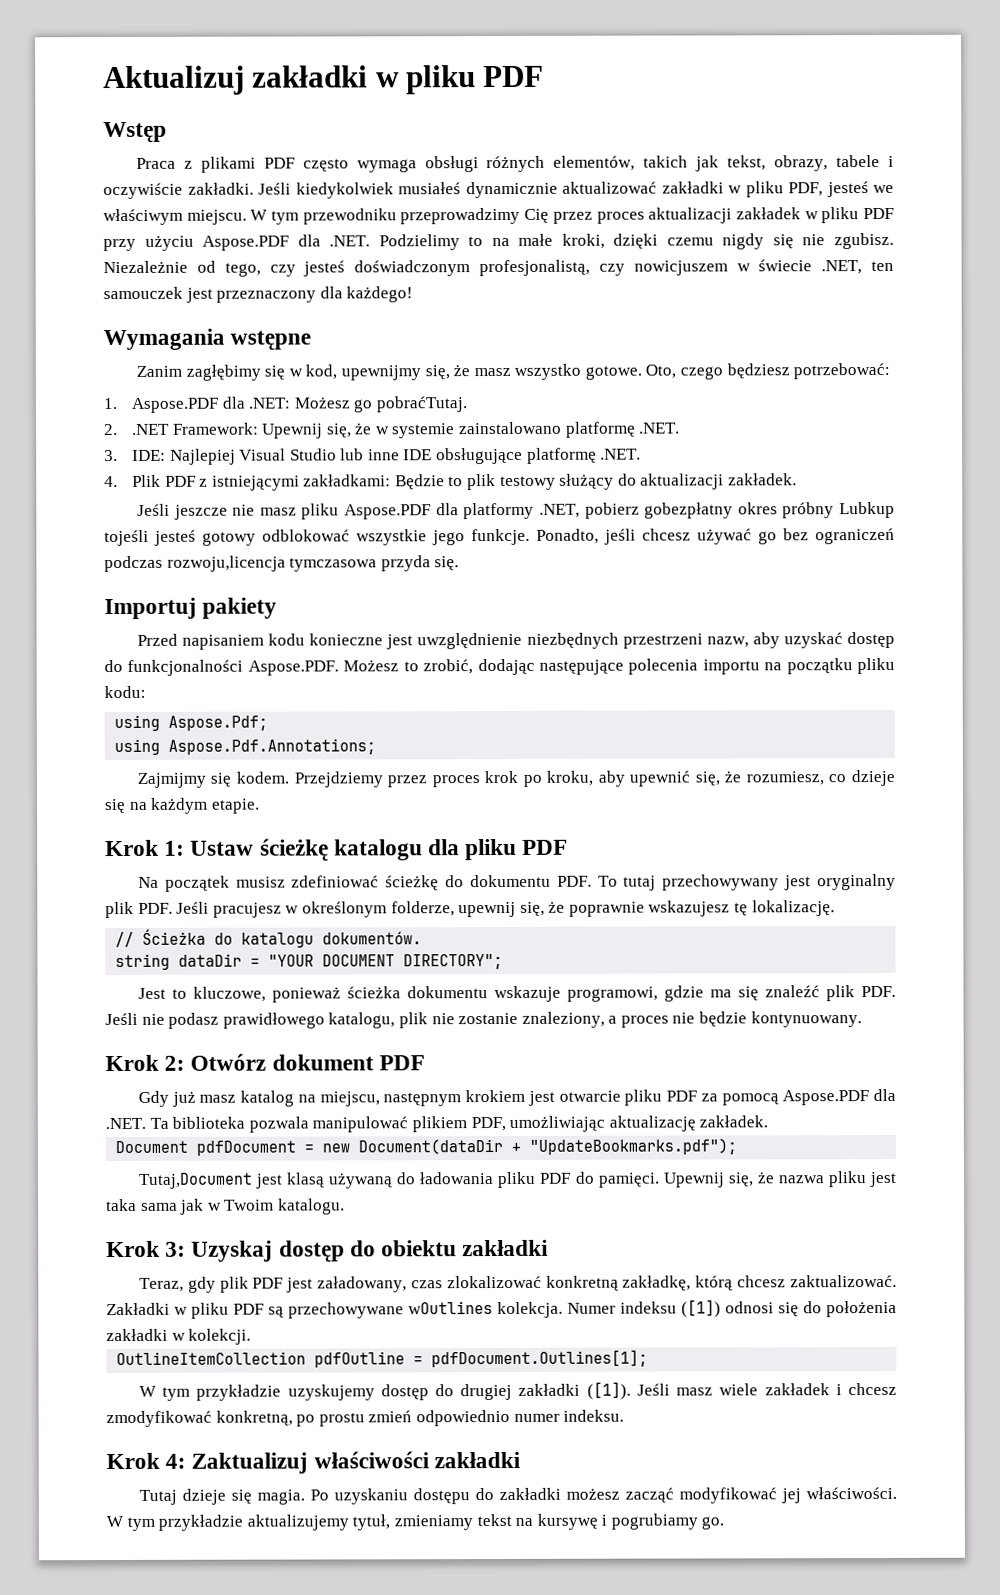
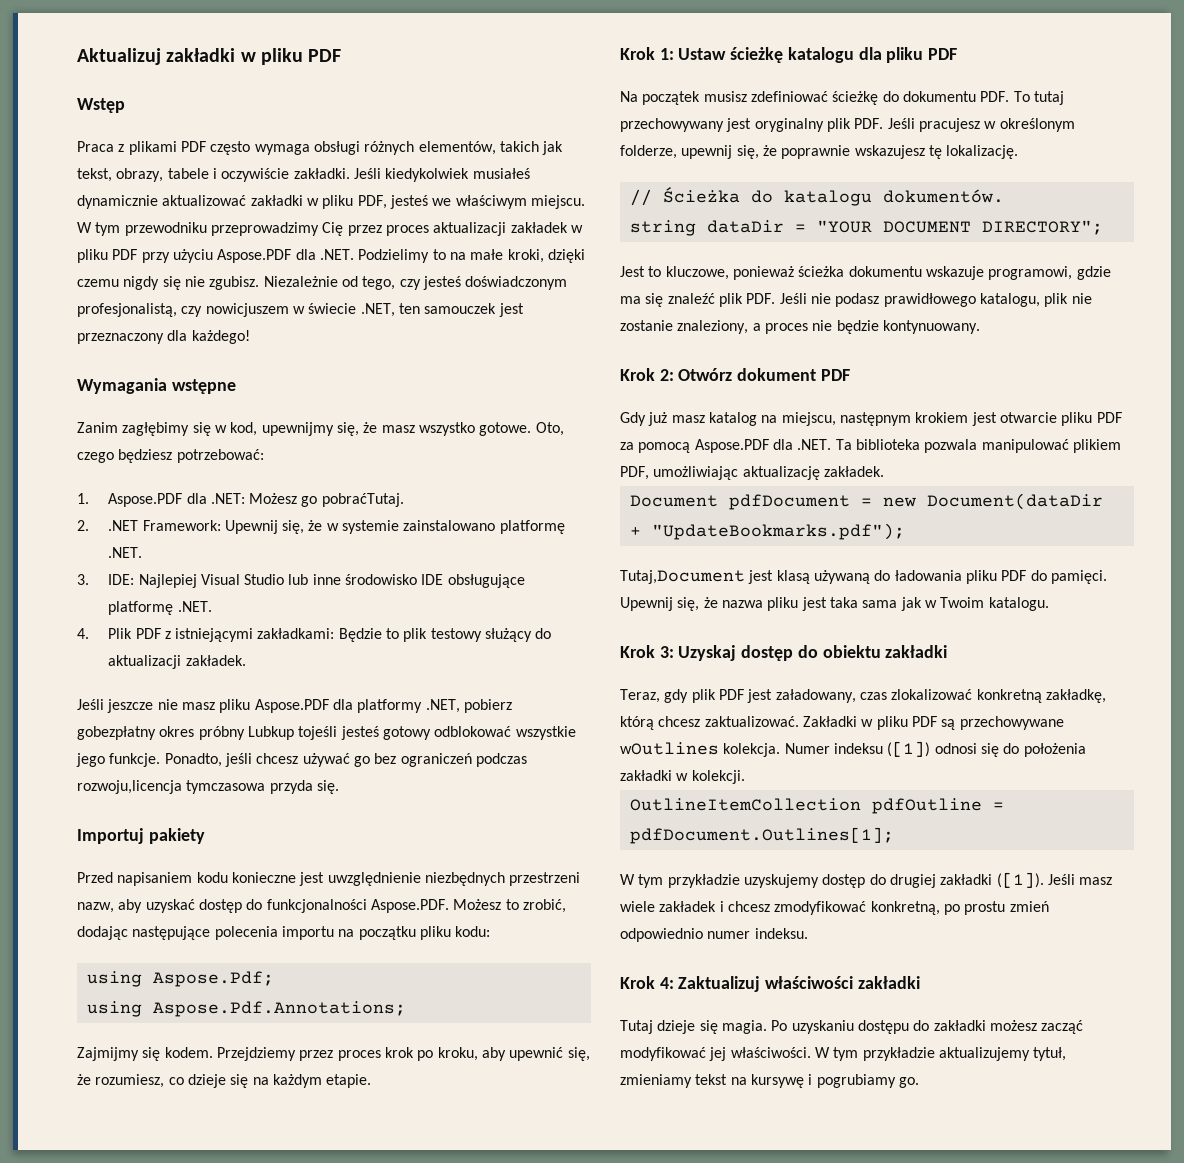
- 3. IDE: Najlepiej Visual Studio lub inne IDE obsługujące platformę .NET.
+ 3. IDE: Najlepiej Visual Studio lub inne środowisko IDE obsługujące platformę .NET.

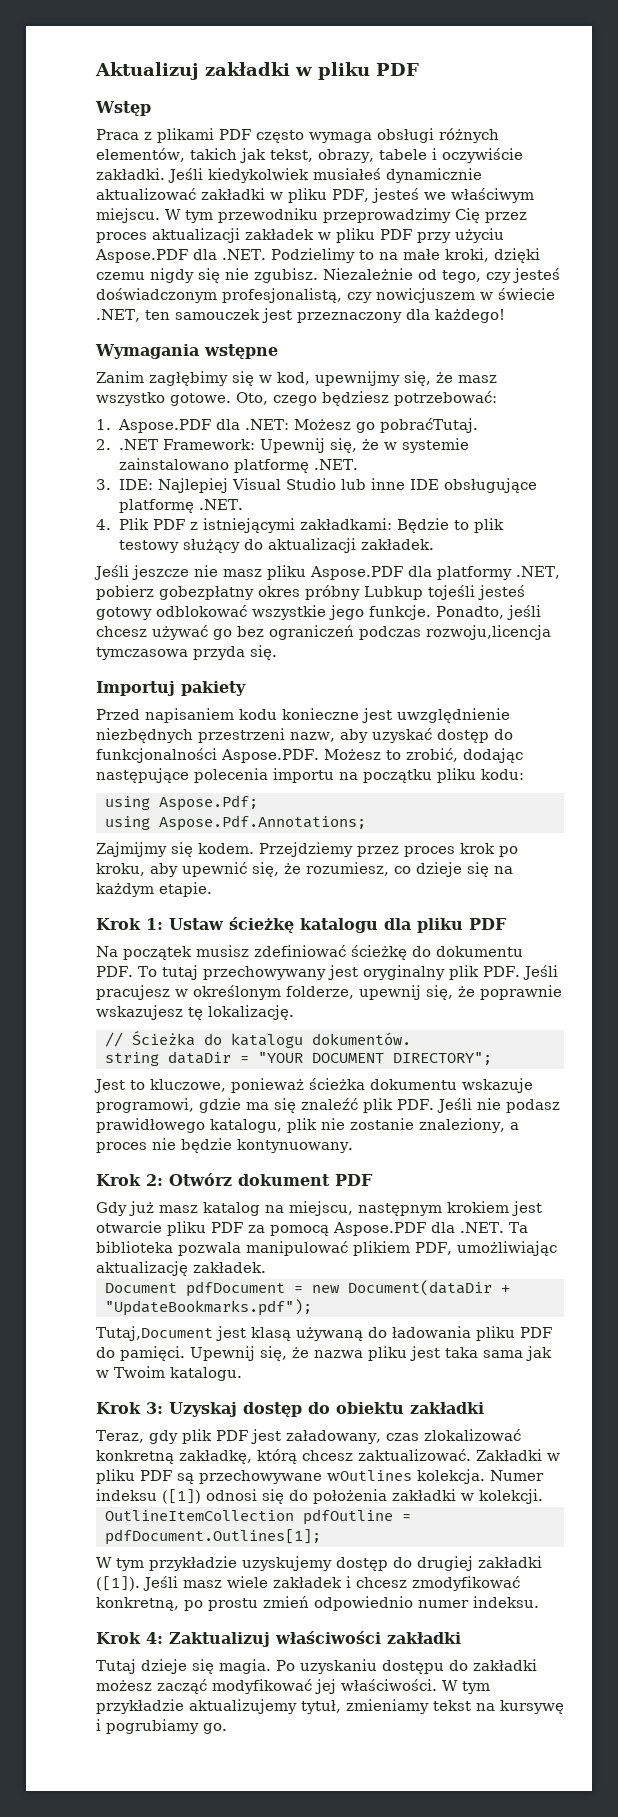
- 3. IDE: Najlepiej Visual Studio lub inne środowisko IDE obsługujące platformę .NET.
+ 3. IDE: Najlepiej Visual Studio lub inne IDE obsługujące platformę .NET.

